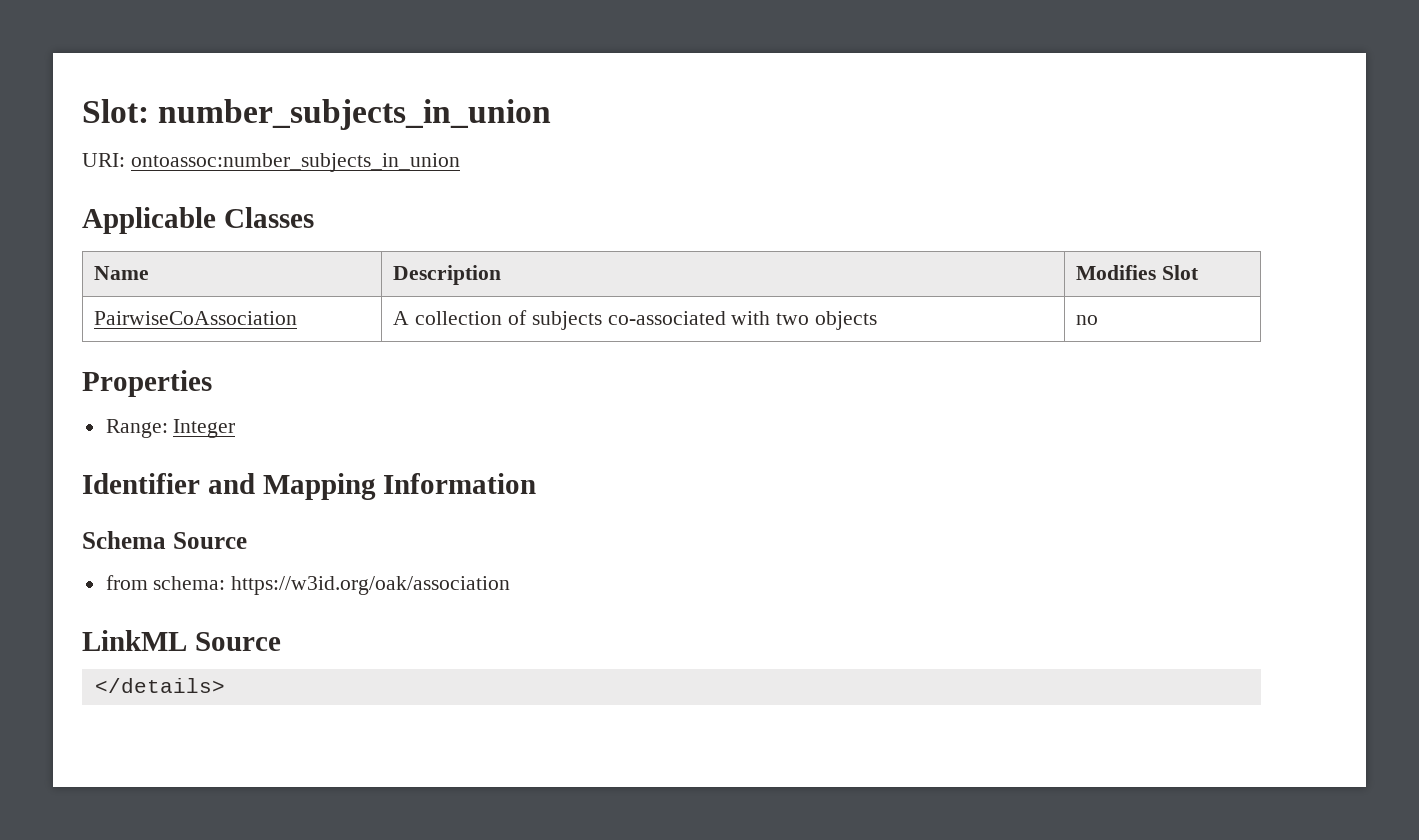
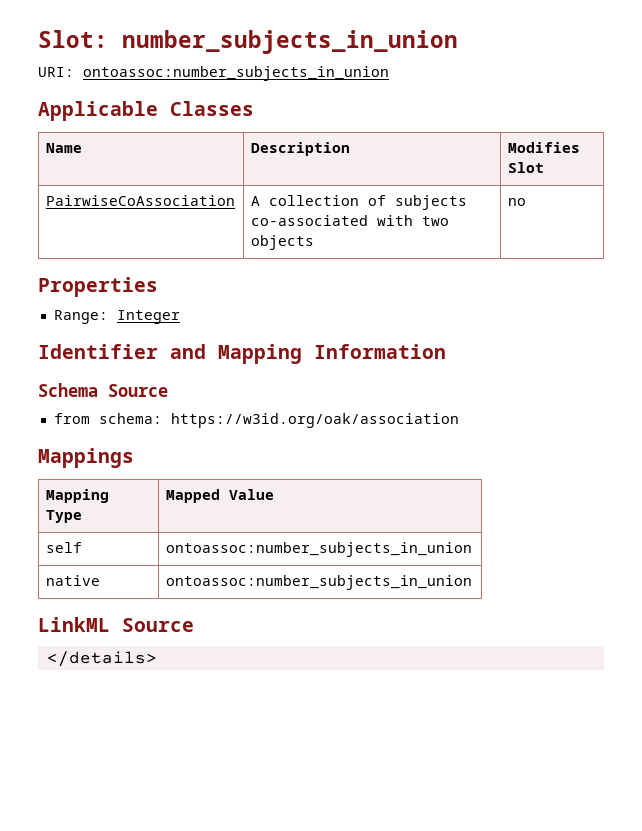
+ Mappings
+ Mapping Type | Mapped Value
+ self | ontoassoc:number_subjects_in_union
+ native | ontoassoc:number_subjects_in_union

